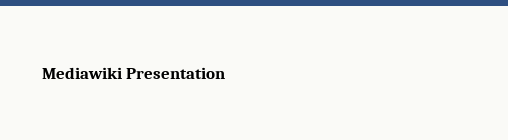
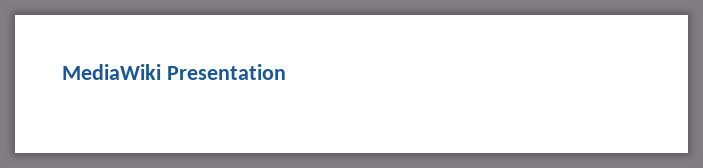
- Mediawiki Presentation
+ MediaWiki Presentation

